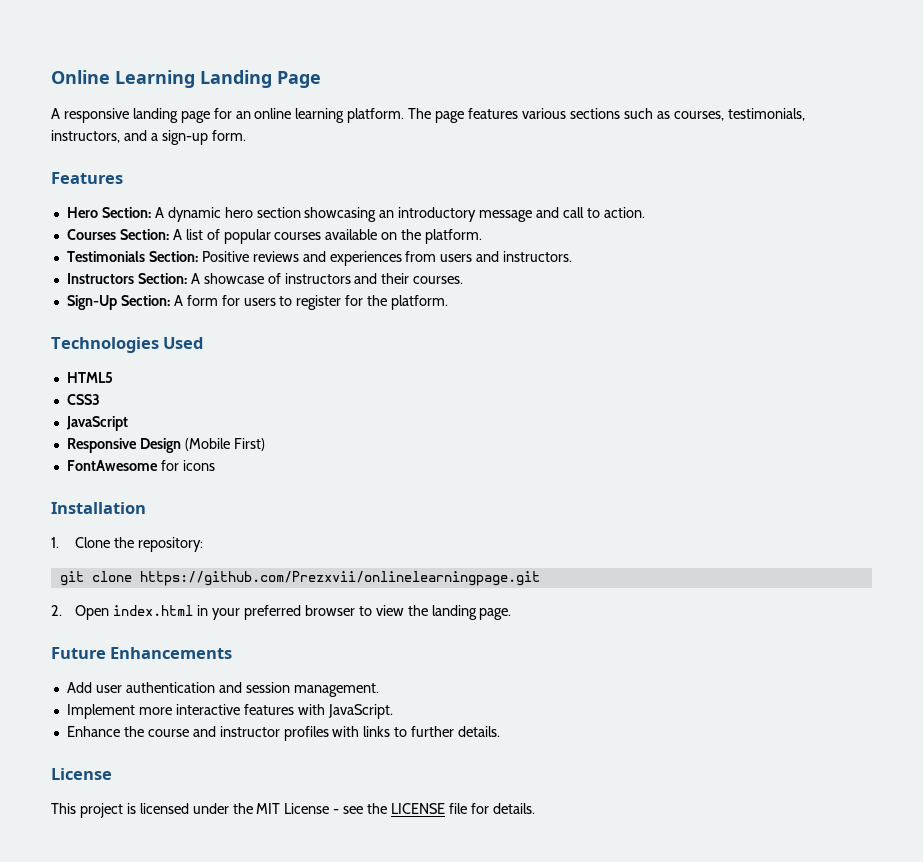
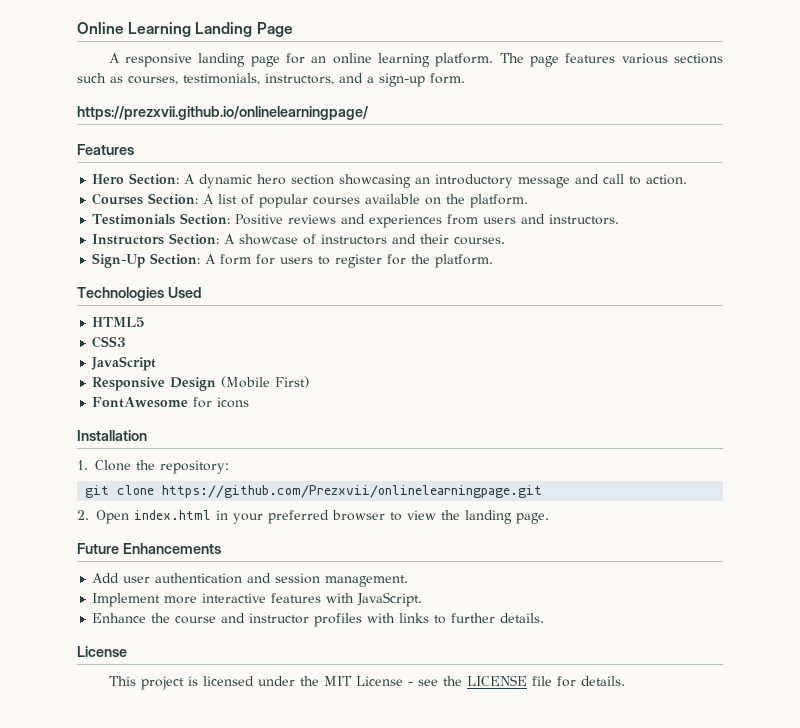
+ https://prezxvii.github.io/onlinelearningpage/

